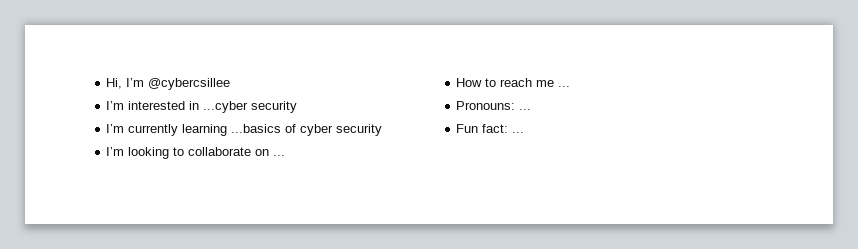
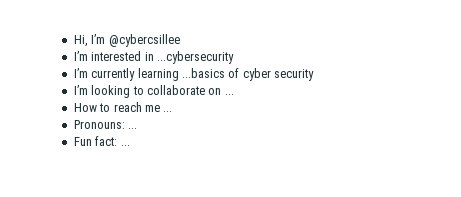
- I’m interested in ...cyber security
+ I’m interested in ...cybersecurity

